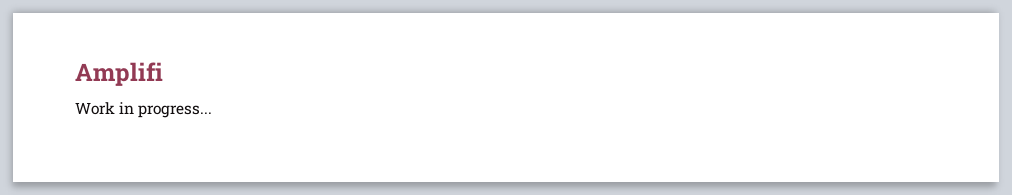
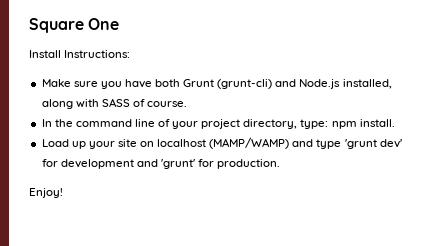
- Amplifi
- Work in progress...
+ Square One
+ Install Instructions:
+ Make sure you have both Grunt (grunt-cli) and Node.js installed, along with SASS of course.
+ In the command line of your project directory, type: npm install.
+ Load up your site on localhost (MAMP/WAMP) and type 'grunt dev' for development and 'grunt' for production.
+ Enjoy!

